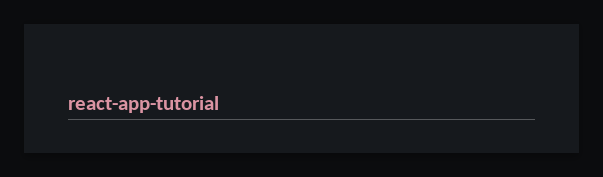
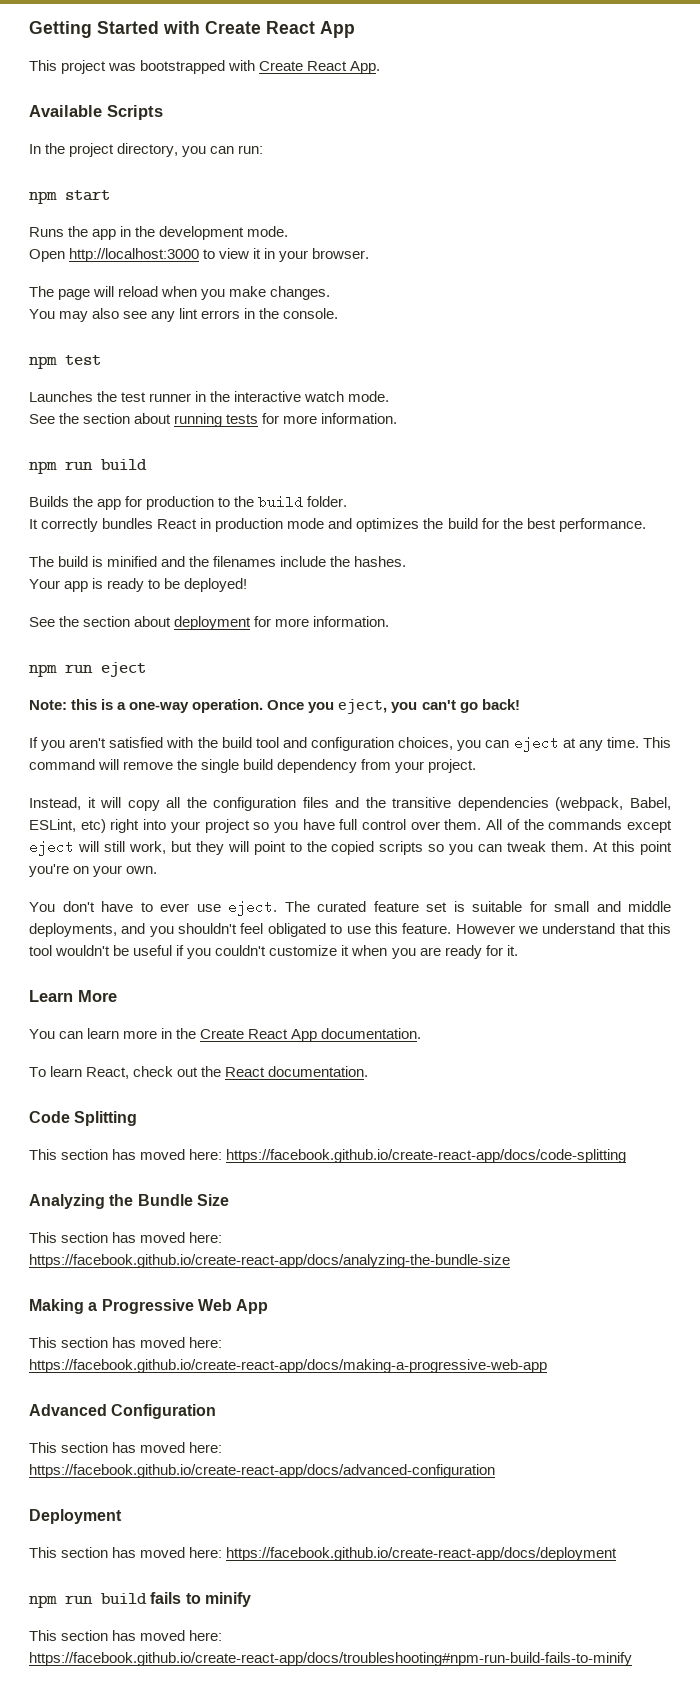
- react-app-tutorial
+ Getting Started with Create React App
+ This project was bootstrapped with Create React App.
+ Available Scripts
+ In the project directory, you can run:
+ npm start
+ Runs the app in the development mode.
+ Open http://localhost:3000 to view it in your browser.
+ The page will reload when you make changes.
+ You may also see any lint errors in the console.
+ npm test
+ Launches the test runner in the interactive watch mode.
+ See the section about running tests for more information.
+ npm run build
+ Builds the app for production to the build folder.
+ It correctly bundles React in production mode and optimizes the build for the best performance.
+ The build is minified and the filenames include the hashes.
+ Your app is ready to be deployed!
+ See the section about deployment for more information.
+ npm run eject
+ Note: this is a one-way operation. Once you eject, you can't go back!
+ If you aren't satisfied with the build tool and configuration choices, you can eject at any time. This command will remove the single build dependency from your project.
+ Instead, it will copy all the configuration files and the transitive dependencies (webpack, Babel, ESLint, etc) right into your project so you have full control over them. All of the commands except eject will still work, but they will point to the copied scripts so you can tweak them. At this point you're on your own.
+ You don't have to ever use eject. The curated feature set is suitable for small and middle deployments, and you shouldn't feel obligated to use this feature. However we understand that this tool wouldn't be useful if you couldn't customize it when you are ready for it.
+ Learn More
+ You can learn more in the Create React App documentation.
+ To learn React, check out the React documentation.
+ Code Splitting
+ This section has moved here: https://facebook.github.io/create-react-app/docs/code-splitting
+ Analyzing the Bundle Size
+ This section has moved here: https://facebook.github.io/create-react-app/docs/analyzing-the-bundle-size
+ Making a Progressive Web App
+ This section has moved here: https://facebook.github.io/create-react-app/docs/making-a-progressive-web-app
+ Advanced Configuration
+ This section has moved here: https://facebook.github.io/create-react-app/docs/advanced-configuration
+ Deployment
+ This section has moved here: https://facebook.github.io/create-react-app/docs/deployment
+ npm run build fails to minify
+ This section has moved here: https://facebook.github.io/create-react-app/docs/troubleshooting#npm-run-build-fails-to-minify

